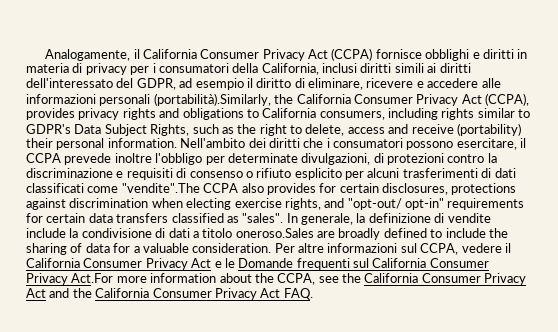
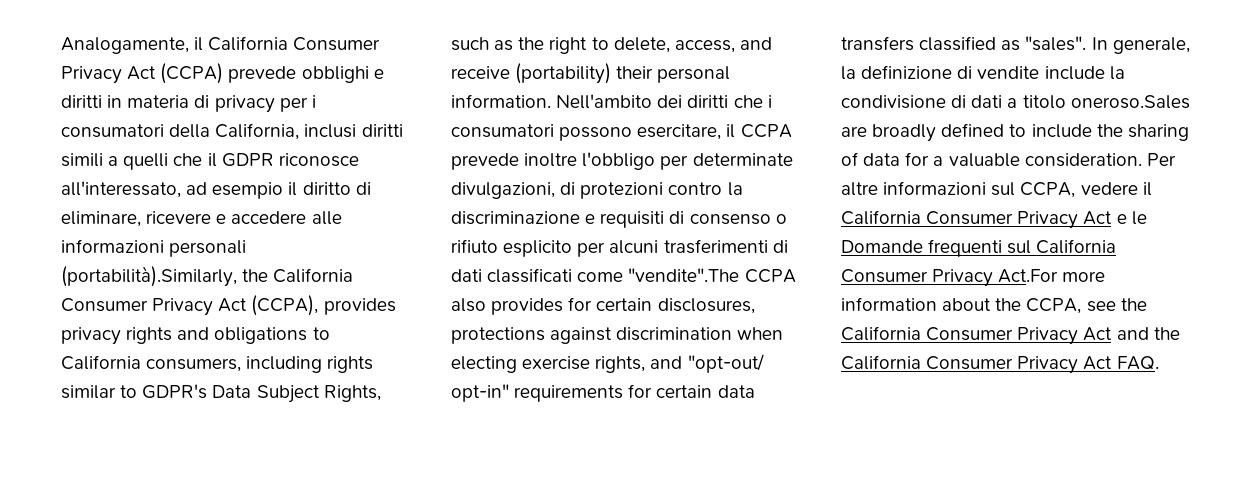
- Analogamente, il California Consumer Privacy Act (CCPA) fornisce obblighi e diritti in materia di privacy per i consumatori della California, inclusi diritti simili ai diritti dell'interessato del GDPR, ad esempio il diritto di eliminare, ricevere e accedere alle informazioni personali (portabilità).Similarly, the California Consumer Privacy Act (CCPA), provides privacy rights and obligations to California consumers, including rights similar to GDPR's Data Subject Rights, such as the right to delete, access and receive (portability) their personal information.
+ Analogamente, il California Consumer Privacy Act (CCPA) prevede obblighi e diritti in materia di privacy per i consumatori della California, inclusi diritti simili a quelli che il GDPR riconosce all'interessato, ad esempio il diritto di eliminare, ricevere e accedere alle informazioni personali (portabilità).Similarly, the California Consumer Privacy Act (CCPA), provides privacy rights and obligations to California consumers, including rights similar to GDPR's Data Subject Rights, such as the right to delete, access, and receive (portability) their personal information.

